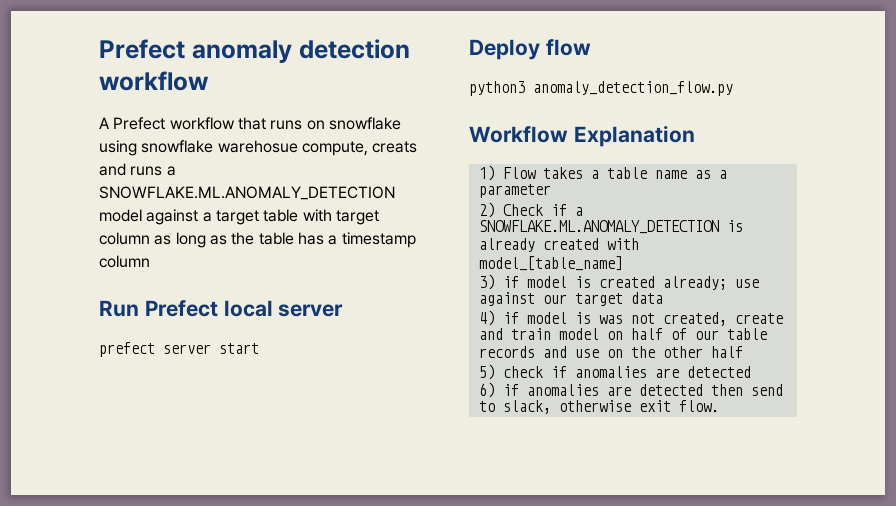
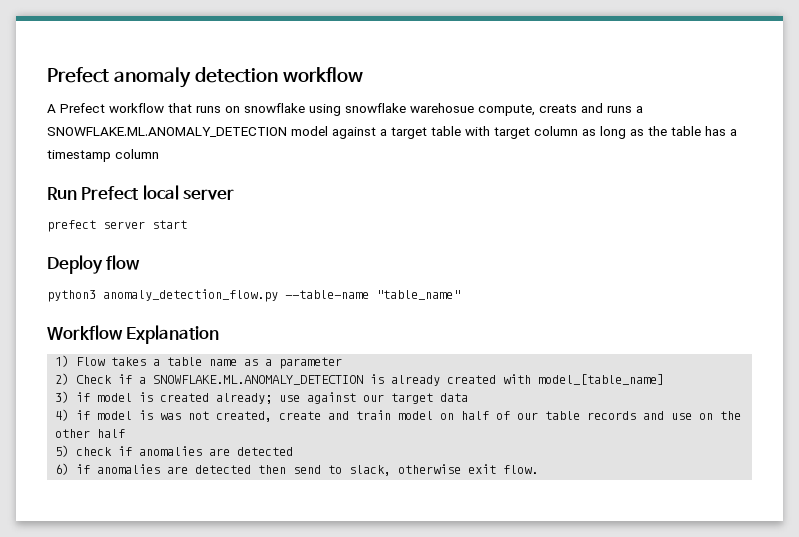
- python3 anomaly_detection_flow.py
+ python3 anomaly_detection_flow.py --table-name "table_name"

